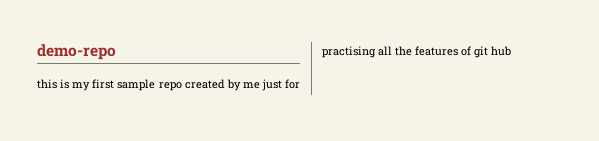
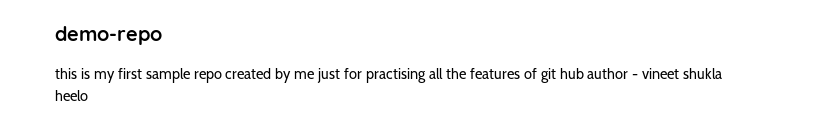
- this is my first sample repo created by me just for practising all the features of git hub
+ this is my first sample repo created by me just for practising all the features of git hub author - vineet shukla heelo

